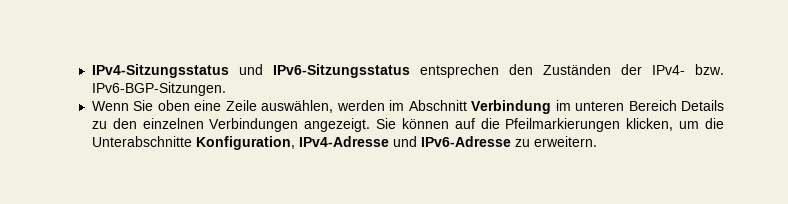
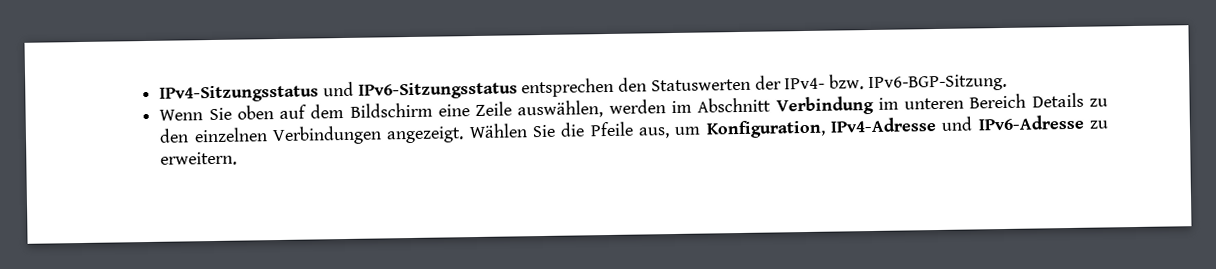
- IPv4-Sitzungsstatus und IPv6-Sitzungsstatus entsprechen den Zuständen der IPv4- bzw. IPv6-BGP-Sitzungen.
+ IPv4-Sitzungsstatus und IPv6-Sitzungsstatus entsprechen den Statuswerten der IPv4- bzw. IPv6-BGP-Sitzung.
- Wenn Sie oben eine Zeile auswählen, werden im Abschnitt Verbindung im unteren Bereich Details zu den einzelnen Verbindungen angezeigt.
+ Wenn Sie oben auf dem Bildschirm eine Zeile auswählen, werden im Abschnitt Verbindung im unteren Bereich Details zu den einzelnen Verbindungen angezeigt.
- Sie können auf die Pfeilmarkierungen klicken, um die Unterabschnitte Konfiguration, IPv4-Adresse und IPv6-Adresse zu erweitern.
+ Wählen Sie die Pfeile aus, um Konfiguration, IPv4-Adresse und IPv6-Adresse zu erweitern.

